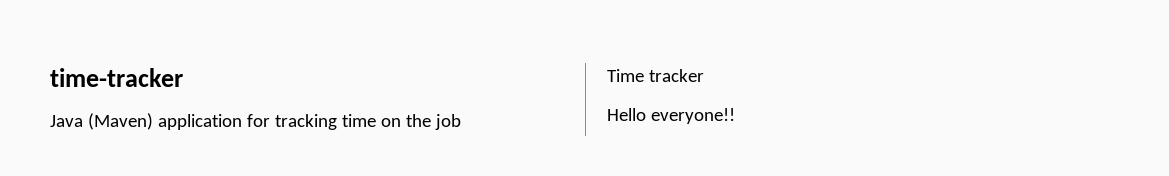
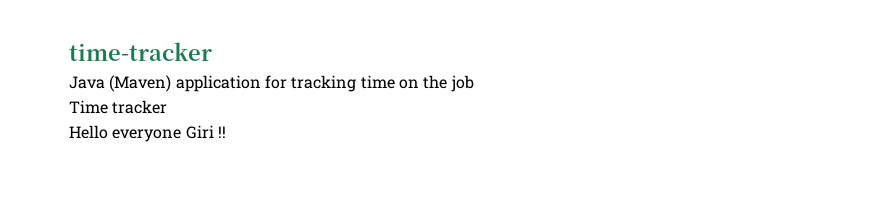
- Hello everyone!!
+ Hello everyone Giri !!

